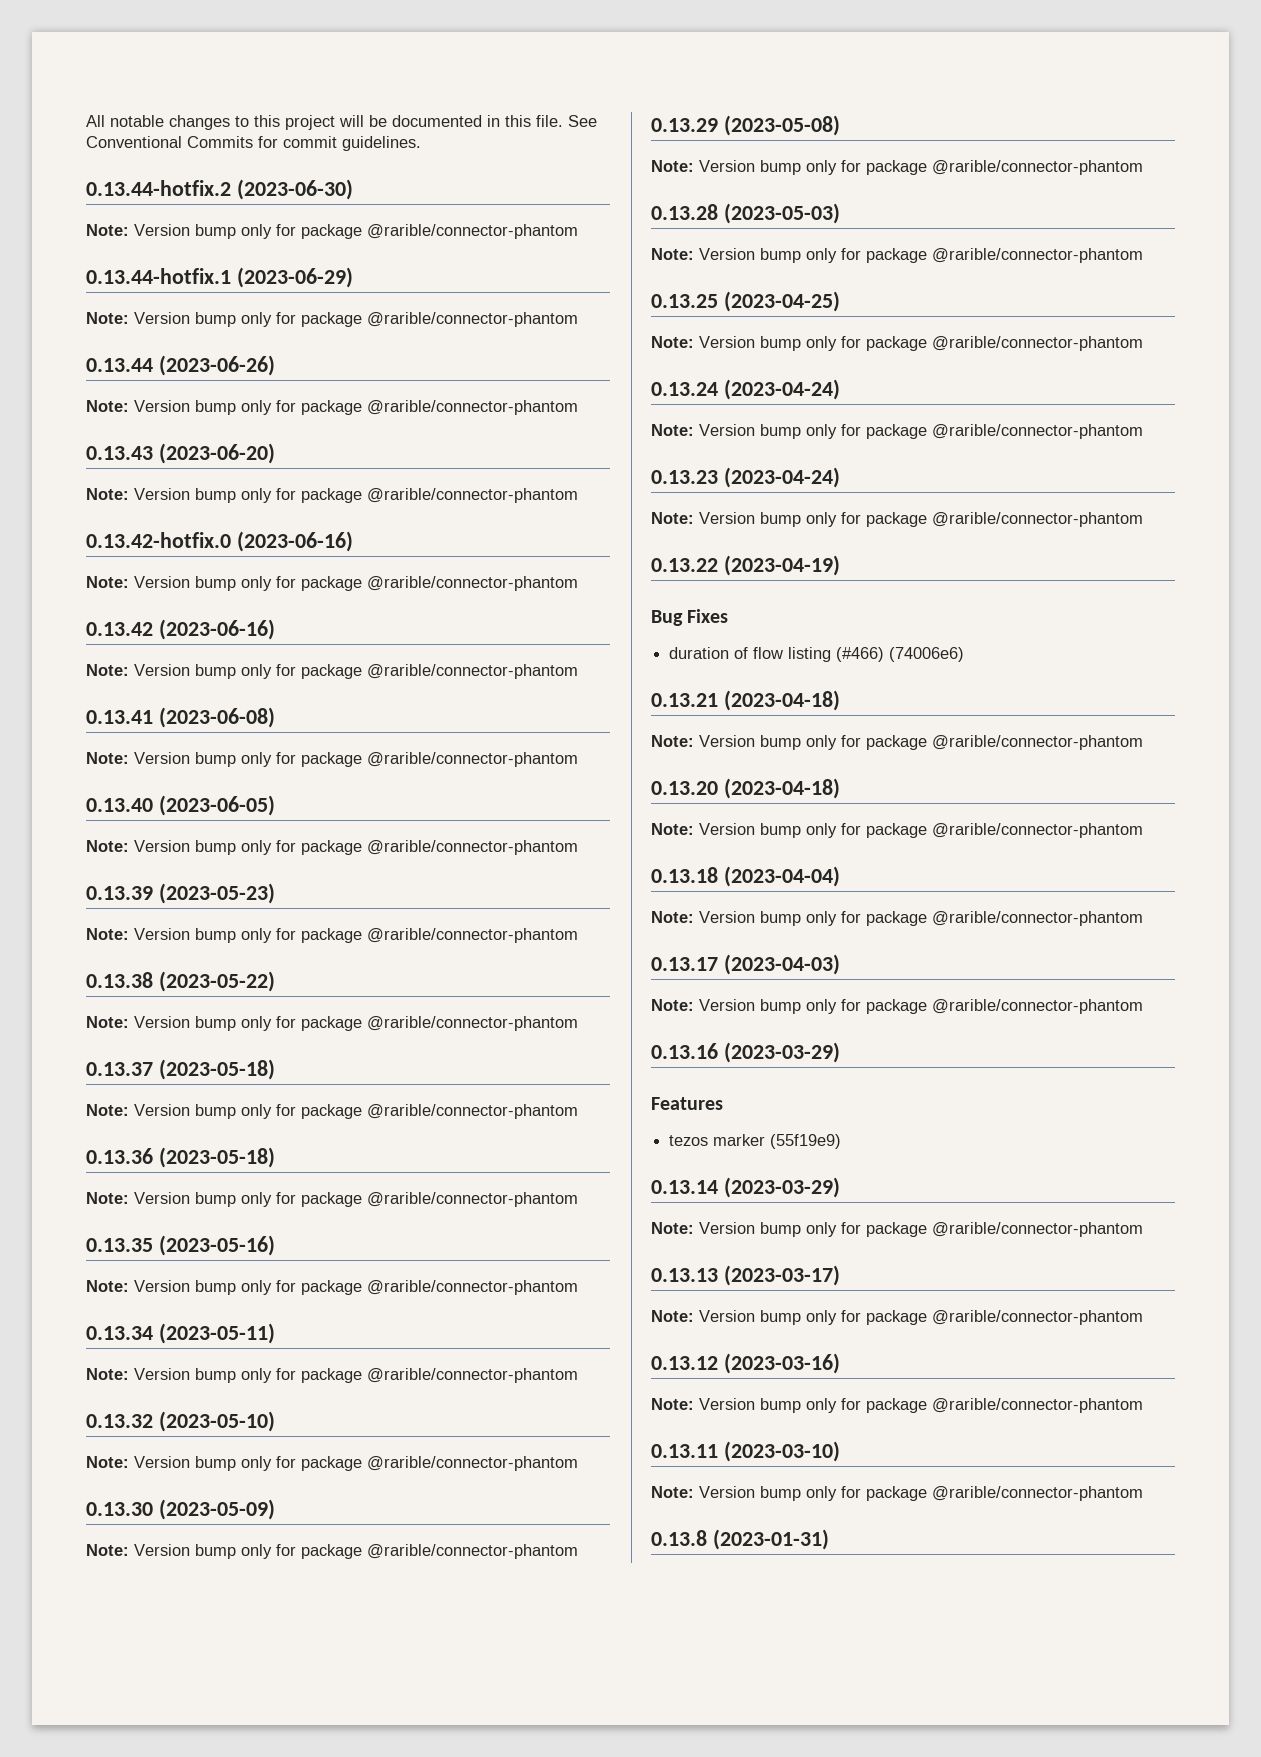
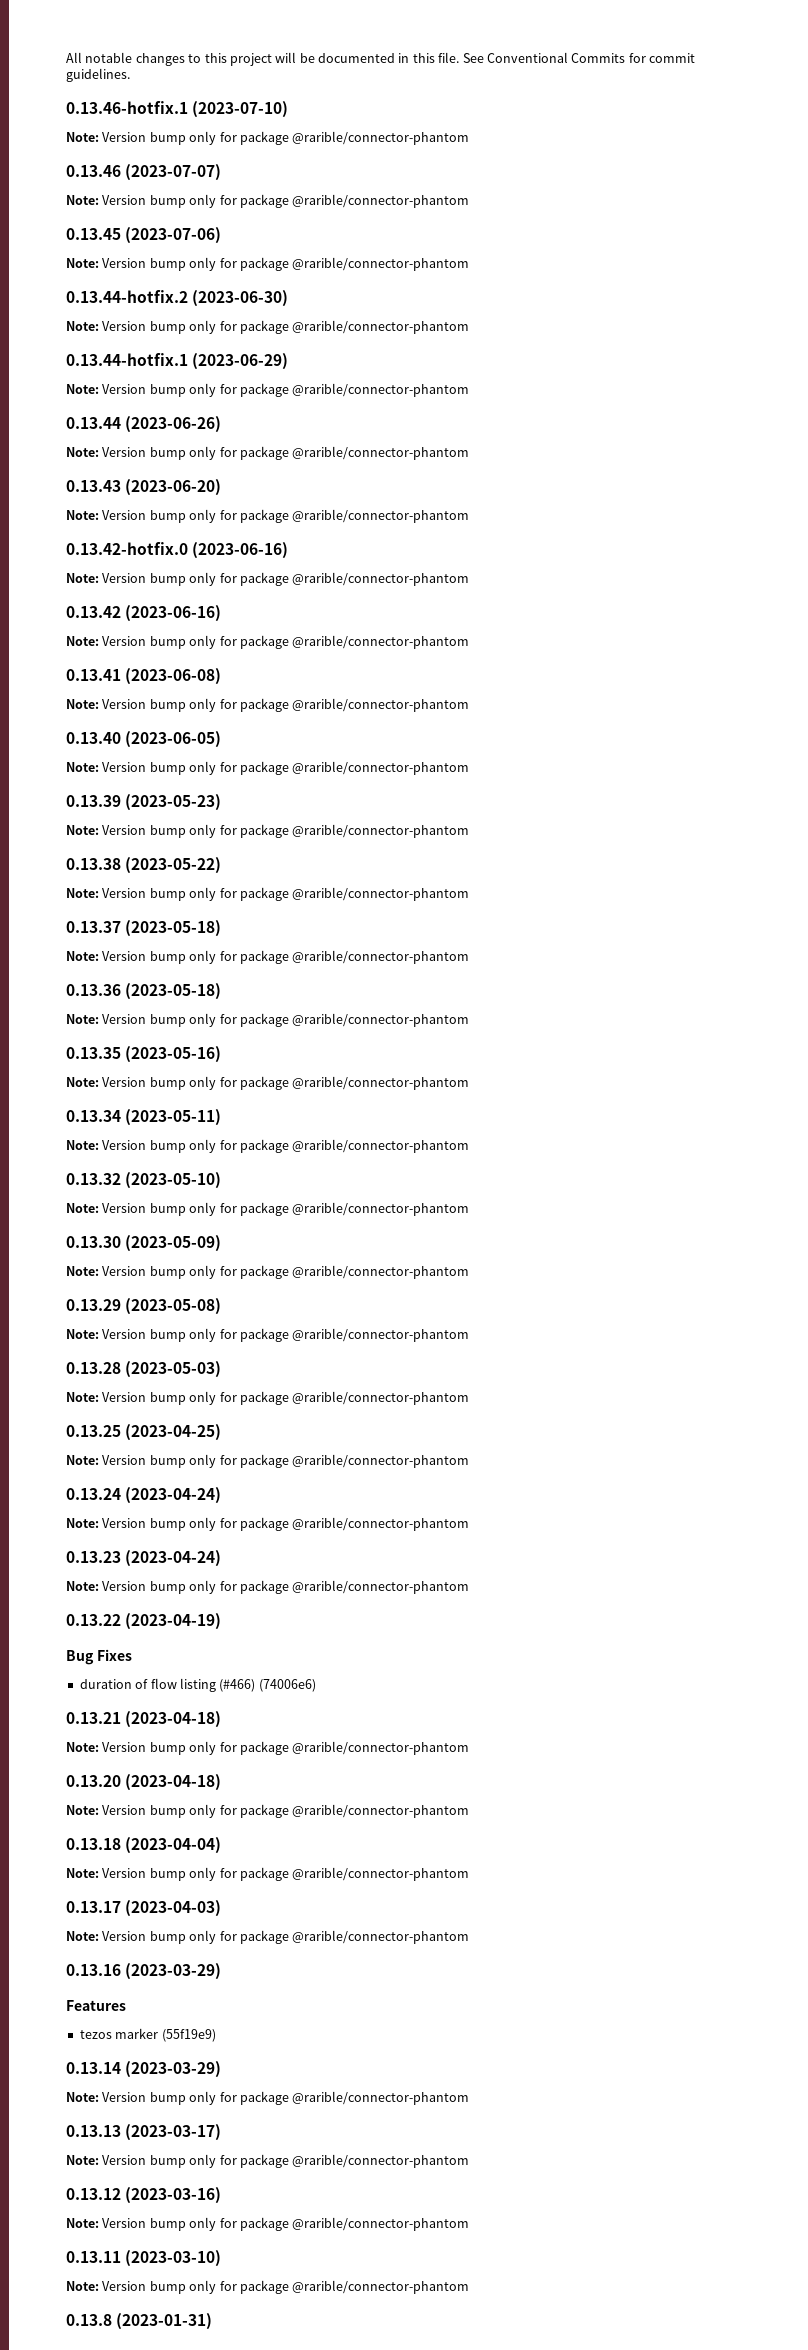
+ 0.13.46-hotfix.1 (2023-07-10)
+ Note: Version bump only for package @rarible/connector-phantom
+ 0.13.46 (2023-07-07)
+ Note: Version bump only for package @rarible/connector-phantom
+ 0.13.45 (2023-07-06)
+ Note: Version bump only for package @rarible/connector-phantom

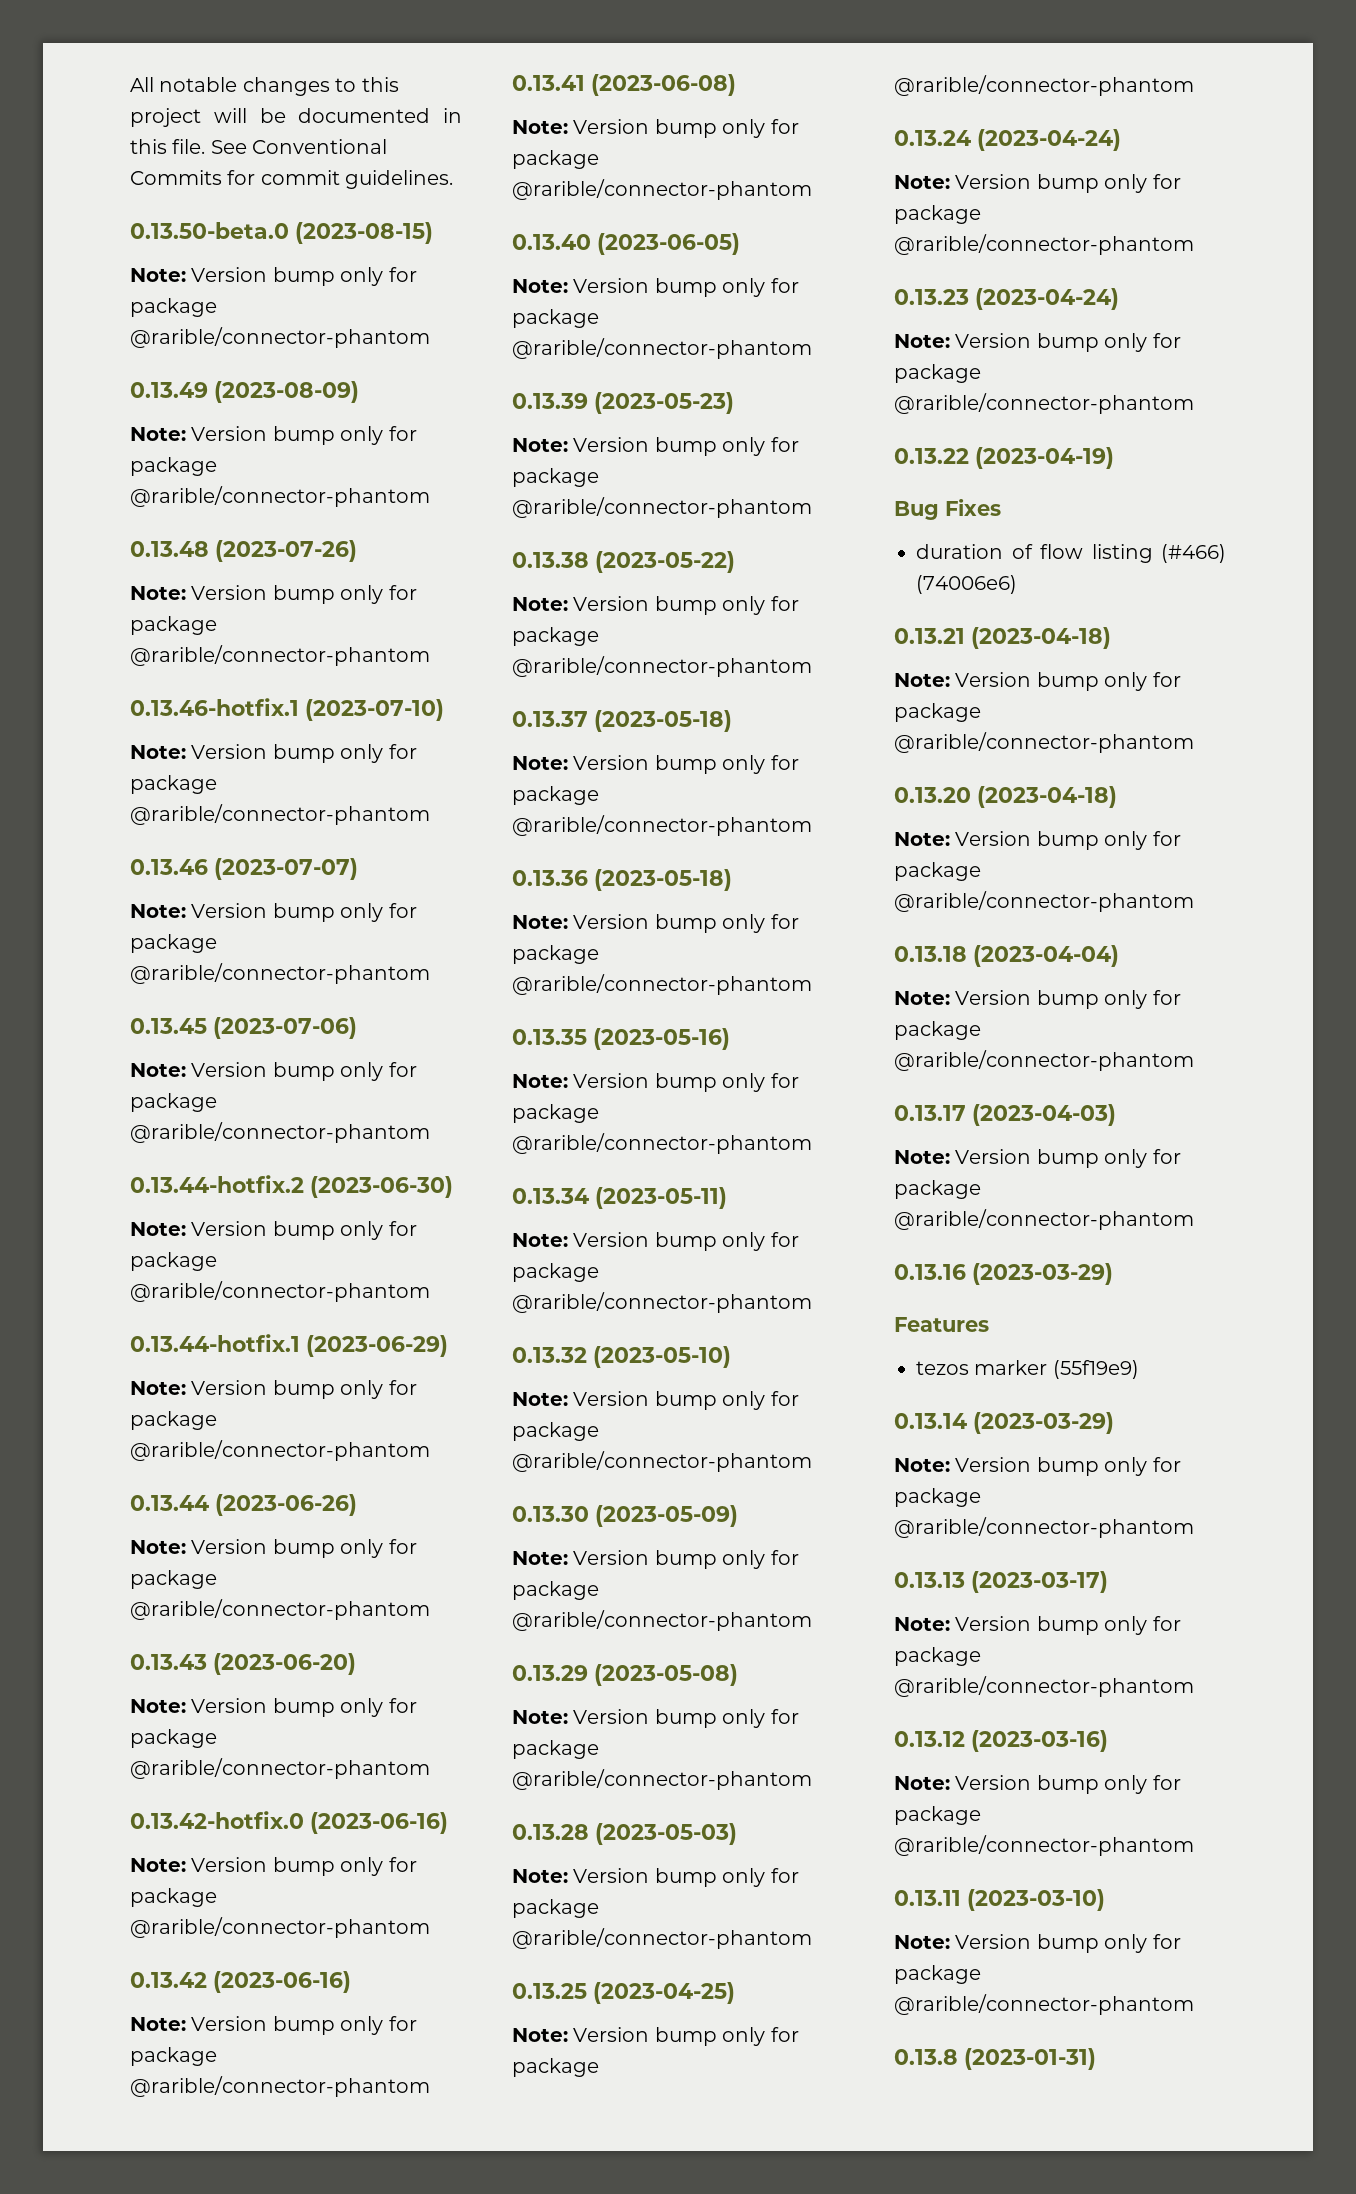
+ 0.13.50-beta.0 (2023-08-15)
+ Note: Version bump only for package @rarible/connector-phantom
+ 0.13.49 (2023-08-09)
+ Note: Version bump only for package @rarible/connector-phantom
+ 0.13.48 (2023-07-26)
+ Note: Version bump only for package @rarible/connector-phantom

